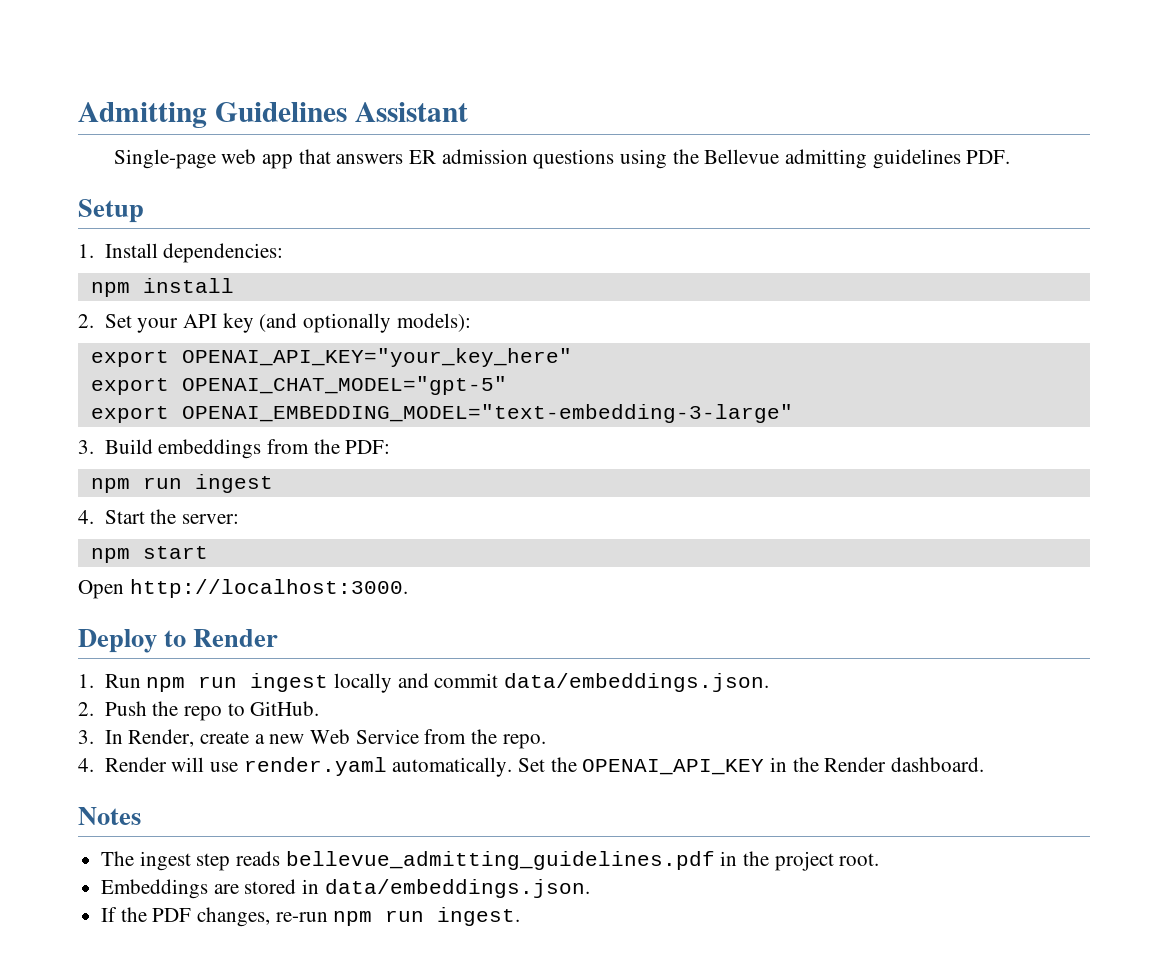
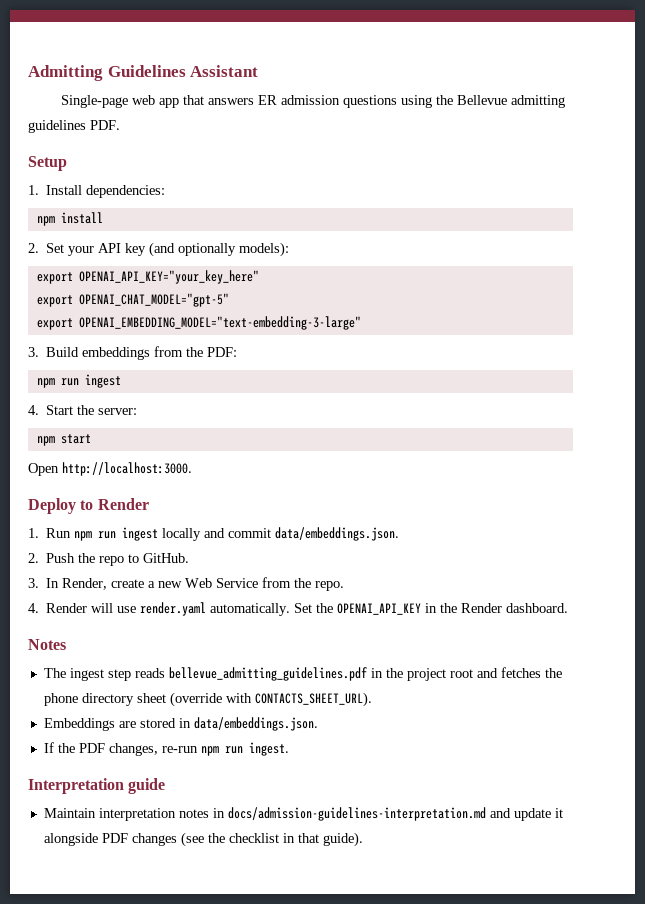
- The ingest step reads bellevue_admitting_guidelines.pdf in the project root.
+ The ingest step reads bellevue_admitting_guidelines.pdf in the project root and fetches the phone directory sheet (override with CONTACTS_SHEET_URL).
+ Interpretation guide
+ Maintain interpretation notes in docs/admission-guidelines-interpretation.md and update it alongside PDF changes (see the checklist in that guide).

